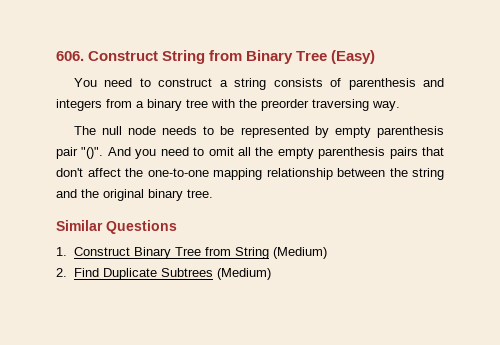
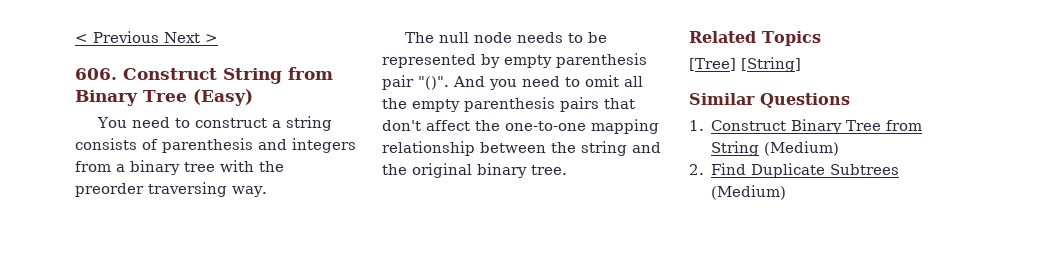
+ < Previous Next >
+ Related Topics
+ [Tree] [String]

